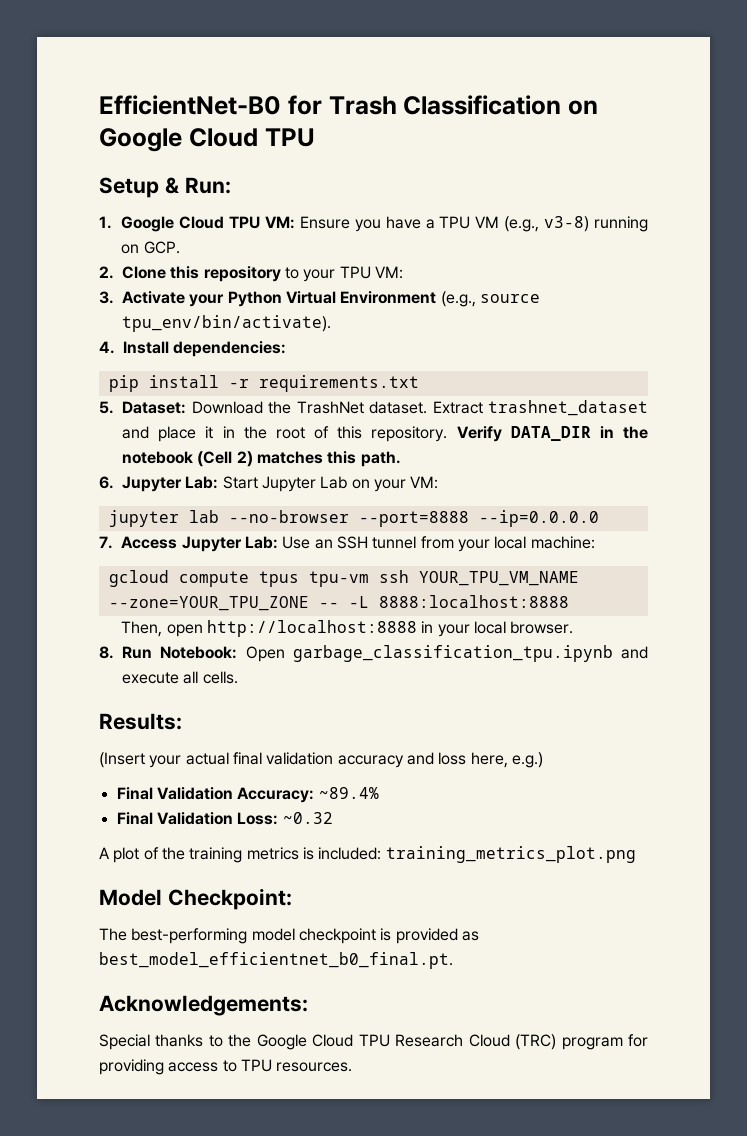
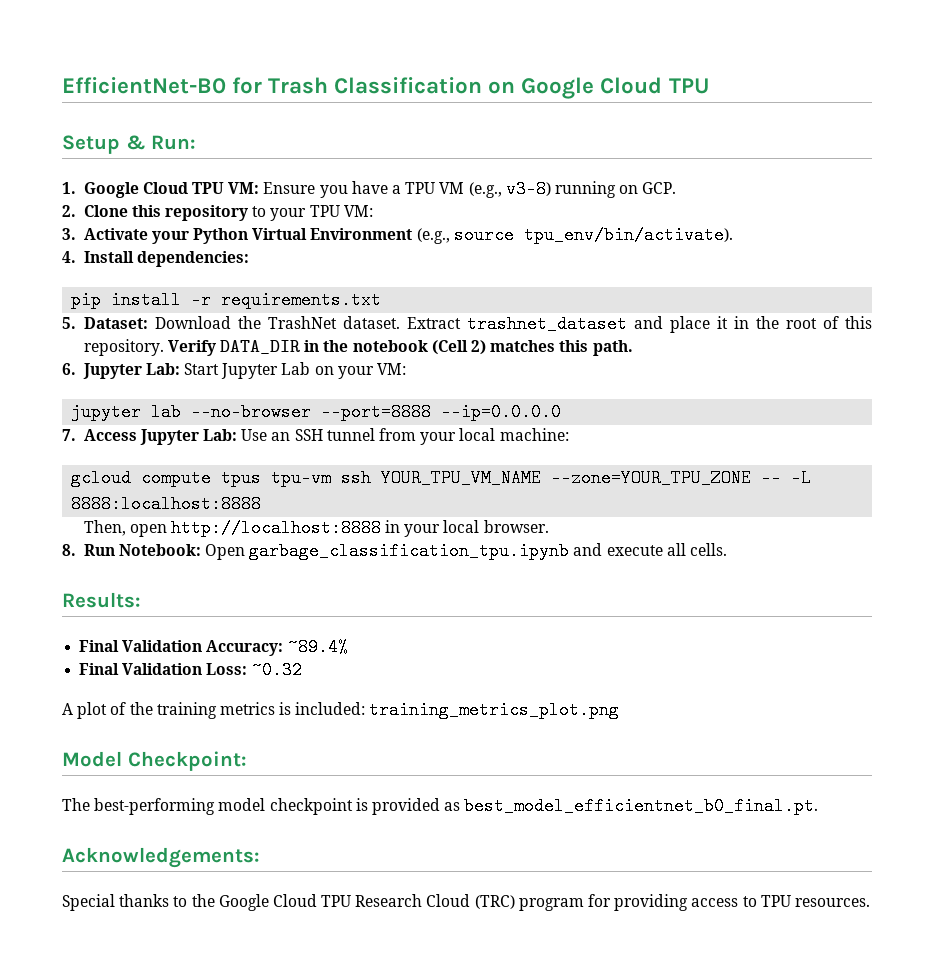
- (Insert your actual final validation accuracy and loss here, e.g.)

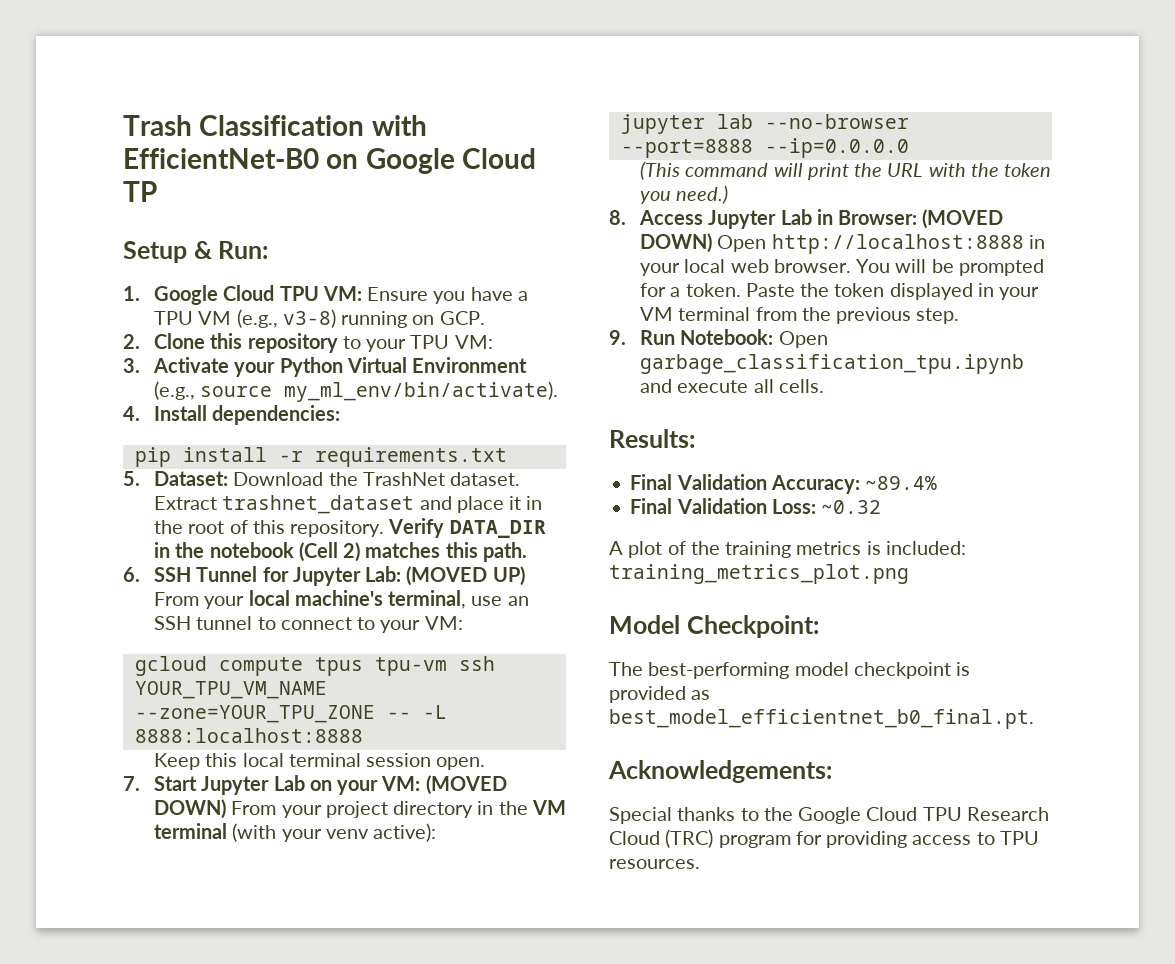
- EfficientNet-B0 for Trash Classification on Google Cloud TPU
+ Trash Classification with EfficientNet-B0 on Google Cloud TP
- 3. Activate your Python Virtual Environment (e.g., source tpu_env/bin/activate).
+ 3. Activate your Python Virtual Environment (e.g., source my_ml_env/bin/activate).
- 6. Jupyter Lab: Start Jupyter Lab on your VM:
- jupyter lab --no-browser --port=8888 --ip=0.0.0.0
- 7. Access Jupyter Lab: Use an SSH tunnel from your local machine:
+ 6. SSH Tunnel for Jupyter Lab: (MOVED UP) From your local machine's terminal, use an SSH tunnel to connect to your VM:
- Then, open http://localhost:8888 in your local browser.
- 8. Run Notebook: Open garbage_classification_tpu.ipynb and execute all cells.
+ Keep this local terminal session open.
+ 7. Start Jupyter Lab on your VM: (MOVED DOWN) From your project directory in the VM terminal (with your venv active):
+ jupyter lab --no-browser --port=8888 --ip=0.0.0.0
+ (This command will print the URL with the token you need.)
+ 8. Access Jupyter Lab in Browser: (MOVED DOWN) Open http://localhost:8888 in your local web browser. You will be prompted for a token. Paste the token displayed in your VM terminal from the previous step.
+ 9. Run Notebook: Open garbage_classification_tpu.ipynb and execute all cells.

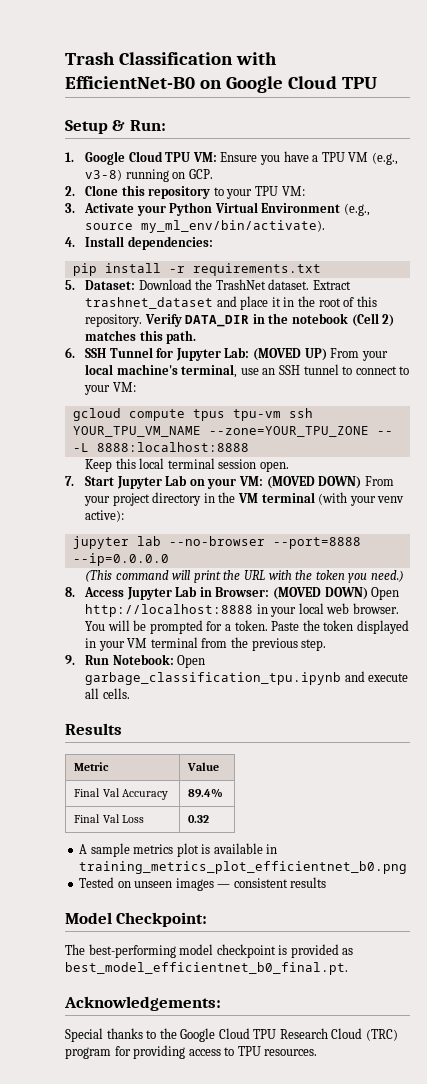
- Trash Classification with EfficientNet-B0 on Google Cloud TP
+ Trash Classification with EfficientNet-B0 on Google Cloud TPU
- Results:
- Final Validation Accuracy: ~89.4%
- Final Validation Loss: ~0.32
- A plot of the training metrics is included: training_metrics_plot.png
+ Results
+ Metric | Value
+ Final Val Accuracy | 89.4%
+ Final Val Loss | 0.32
+ A sample metrics plot is available in training_metrics_plot_efficientnet_b0.png
+ Tested on unseen images — consistent results

